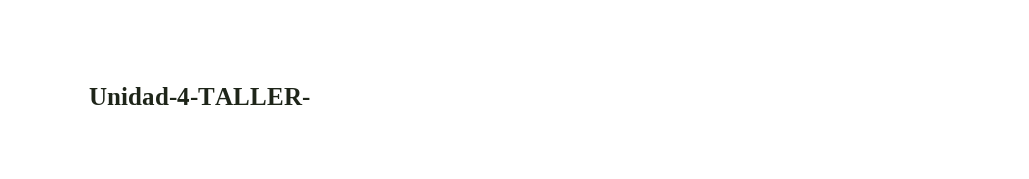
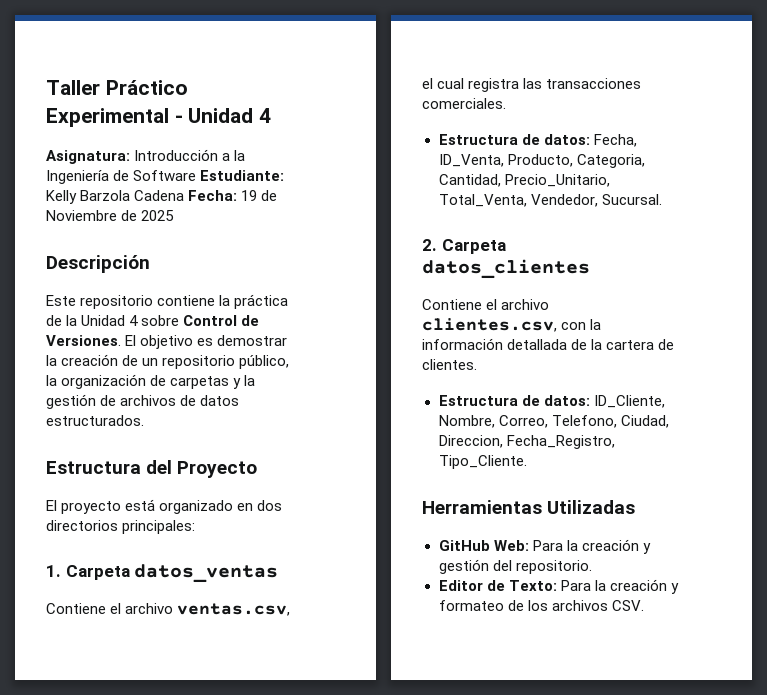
- Unidad-4-TALLER-
+ Taller Práctico Experimental - Unidad 4
+ Asignatura: Introducción a la Ingeniería de Software Estudiante: Kelly Barzola Cadena Fecha: 19 de Noviembre de 2025
+ Descripción
+ Este repositorio contiene la práctica de la Unidad 4 sobre Control de Versiones. El objetivo es demostrar la creación de un repositorio público, la organización de carpetas y la gestión de archivos de datos estructurados.
+ Estructura del Proyecto
+ El proyecto está organizado en dos directorios principales:
+ 1. Carpeta datos_ventas
+ Contiene el archivo ventas.csv, el cual registra las transacciones comerciales.
+ Estructura de datos: Fecha, ID_Venta, Producto, Categoria, Cantidad, Precio_Unitario, Total_Venta, Vendedor, Sucursal.
+ 2. Carpeta datos_clientes
+ Contiene el archivo clientes.csv, con la información detallada de la cartera de clientes.
+ Estructura de datos: ID_Cliente, Nombre, Correo, Telefono, Ciudad, Direccion, Fecha_Registro, Tipo_Cliente.
+ Herramientas Utilizadas
+ GitHub Web: Para la creación y gestión del repositorio.
+ Editor de Texto: Para la creación y formateo de los archivos CSV.

